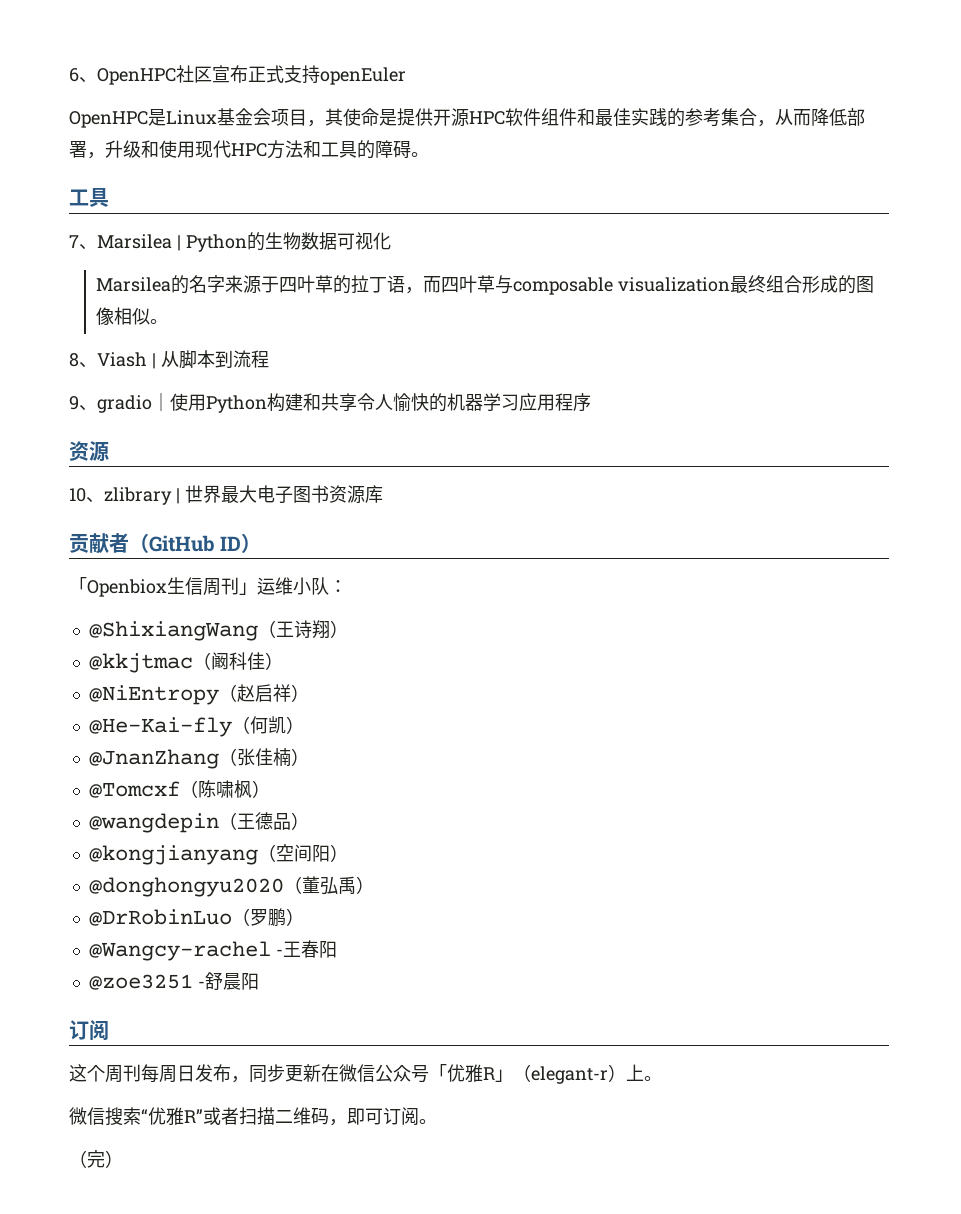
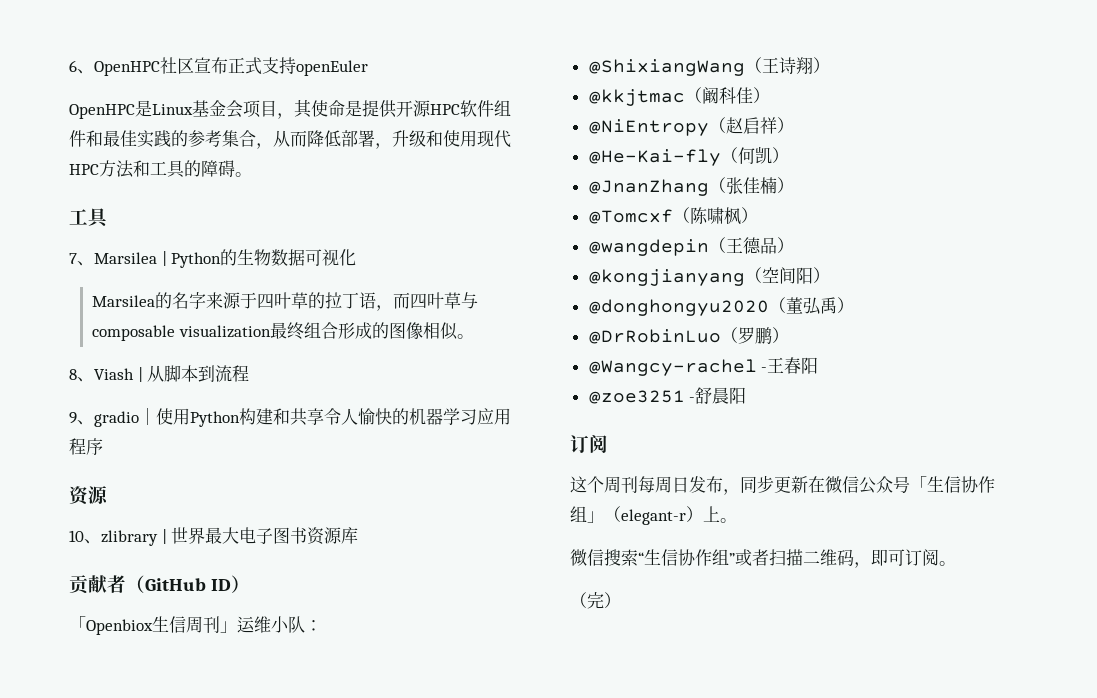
- 这个周刊每周日发布，同步更新在微信公众号「优雅R」（elegant-r）上。
+ 这个周刊每周日发布，同步更新在微信公众号「生信协作组」（elegant-r）上。
- 微信搜索“优雅R”或者扫描二维码，即可订阅。
+ 微信搜索“生信协作组”或者扫描二维码，即可订阅。

